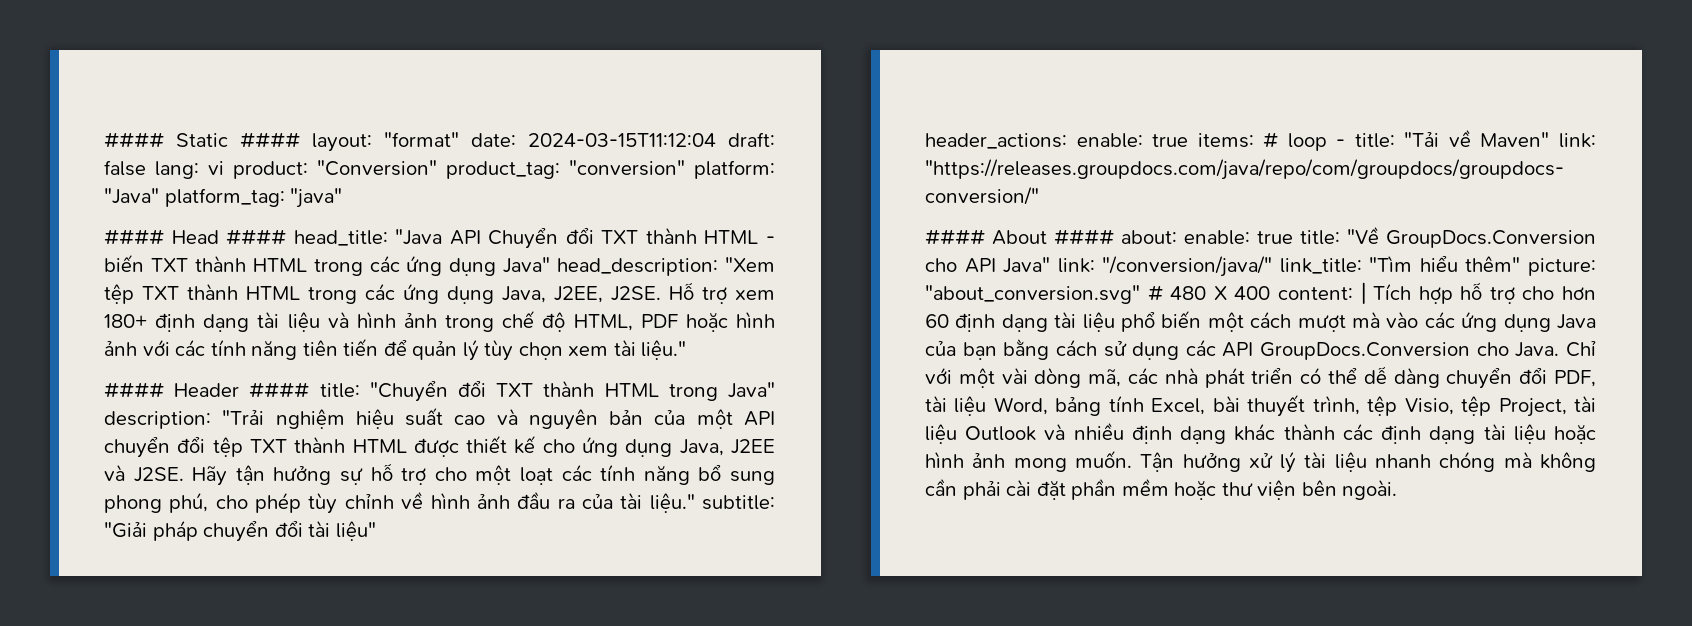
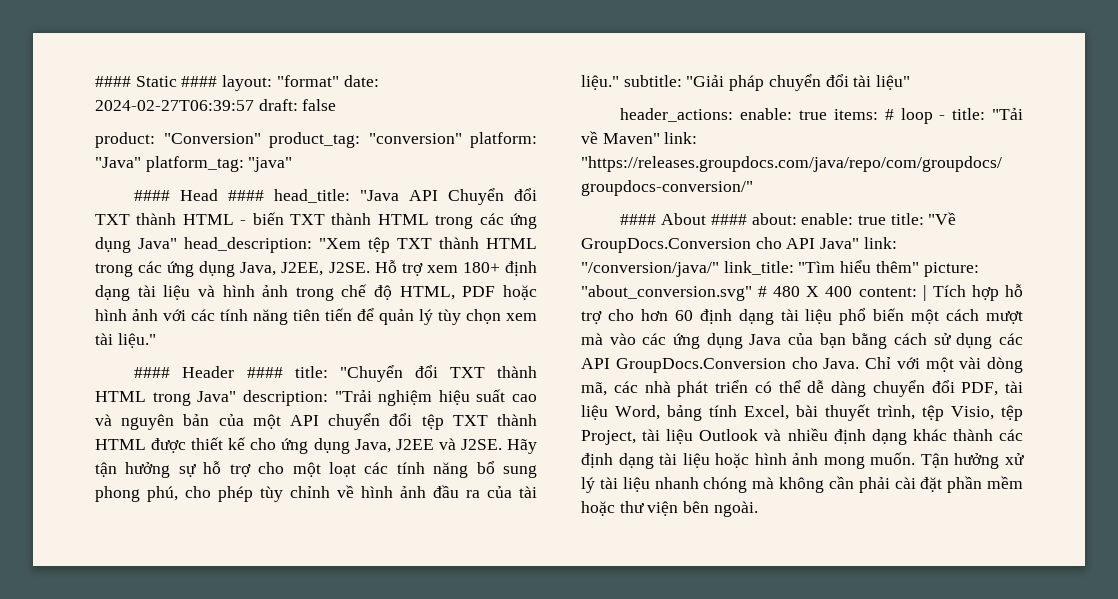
- #### Static #### layout: "format" date: 2024-03-15T11:12:04 draft: false lang: vi product: "Conversion" product_tag: "conversion" platform: "Java" platform_tag: "java"
+ #### Static #### layout: "format" date: 2024-02-27T06:39:57 draft: false
+ product: "Conversion" product_tag: "conversion" platform: "Java" platform_tag: "java"

